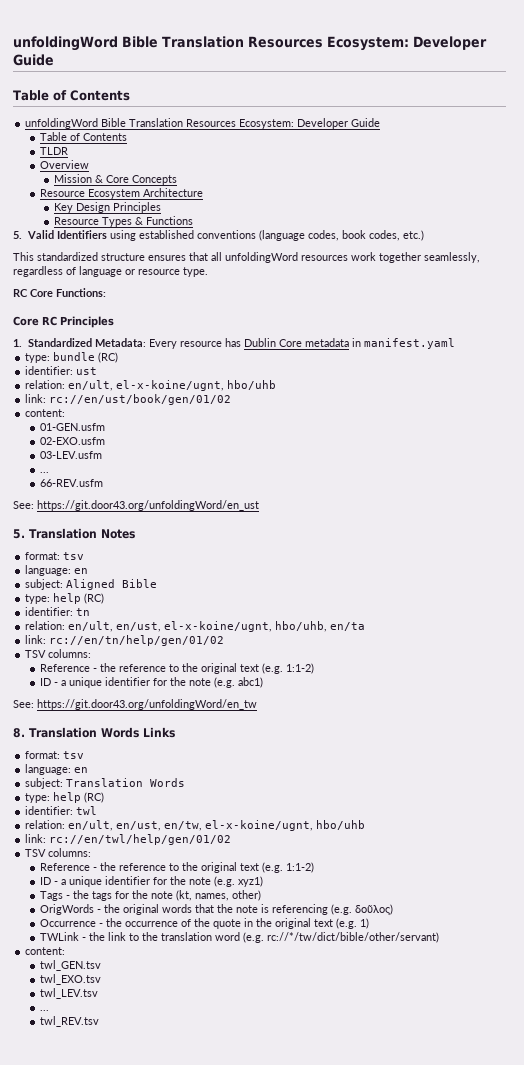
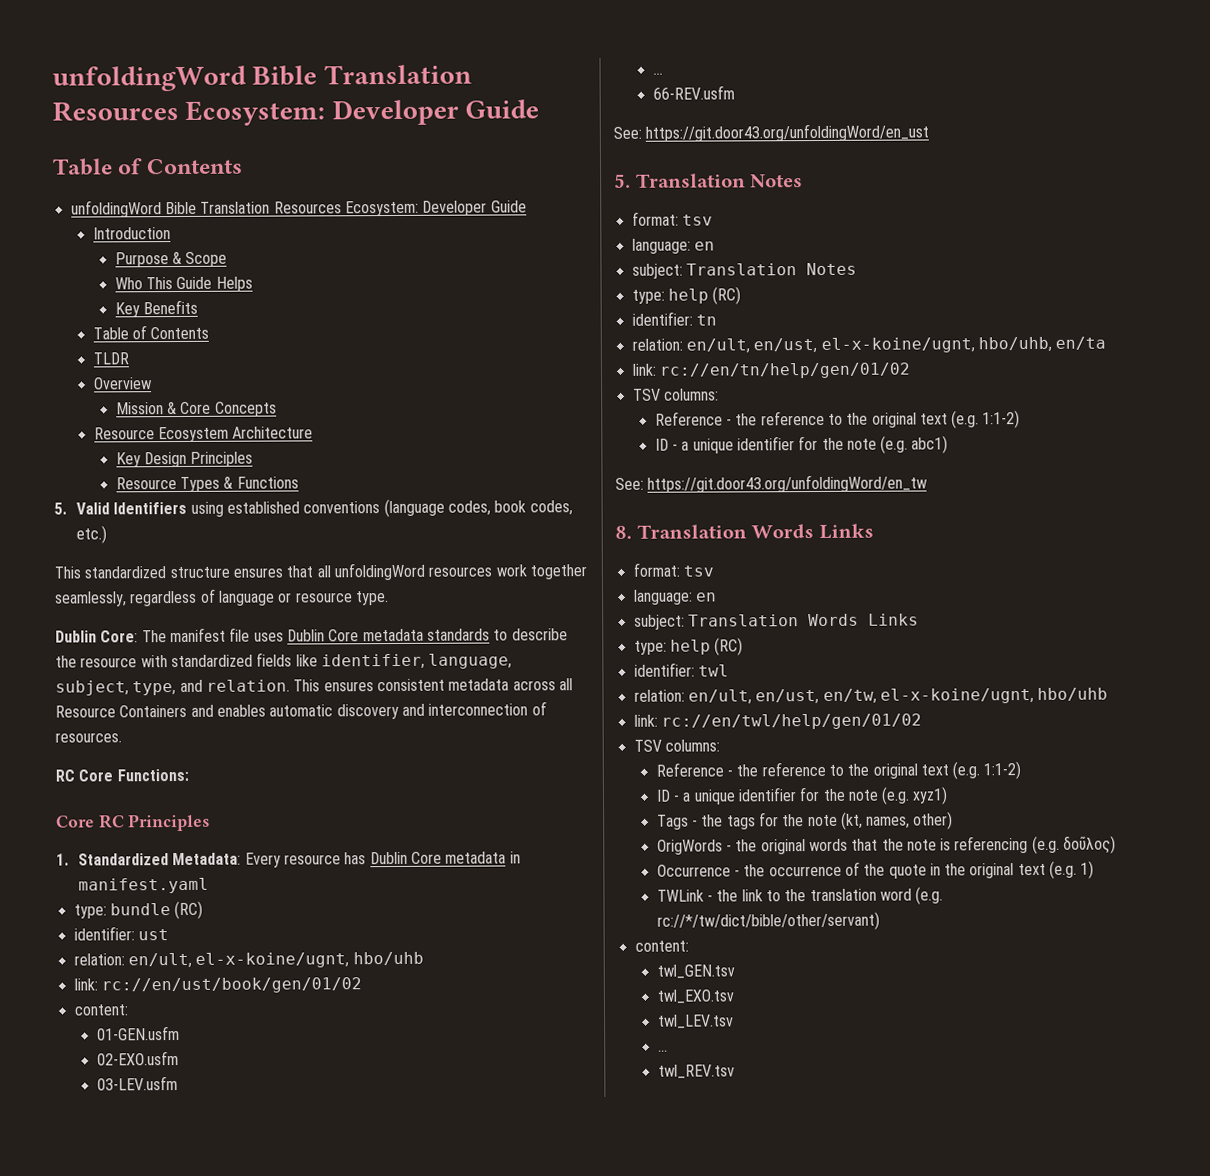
+ Introduction
+ Purpose & Scope
+ Who This Guide Helps
+ Key Benefits
+ Dublin Core: The manifest file uses Dublin Core metadata standards to describe the resource with standardized fields like identifier, language, subject, type, and relation. This ensures consistent metadata across all Resource Containers and enables automatic discovery and interconnection of resources.
- subject: Aligned Bible
+ subject: Translation Notes
- subject: Translation Words
+ subject: Translation Words Links

